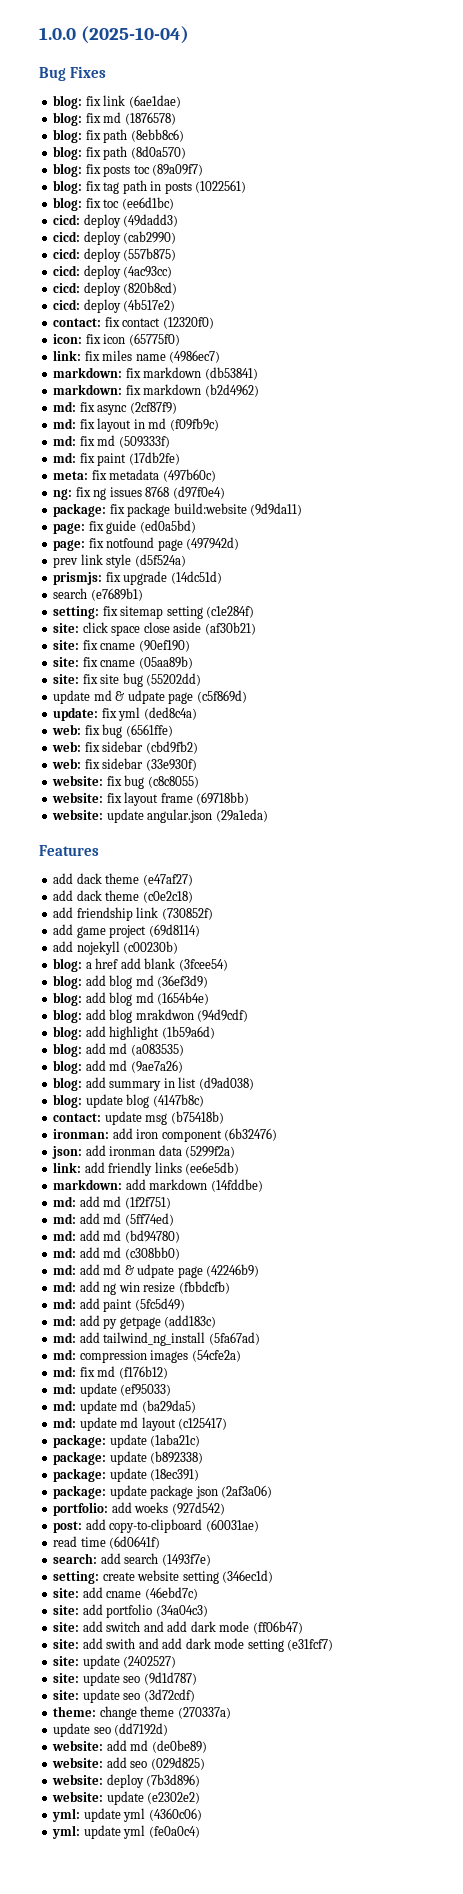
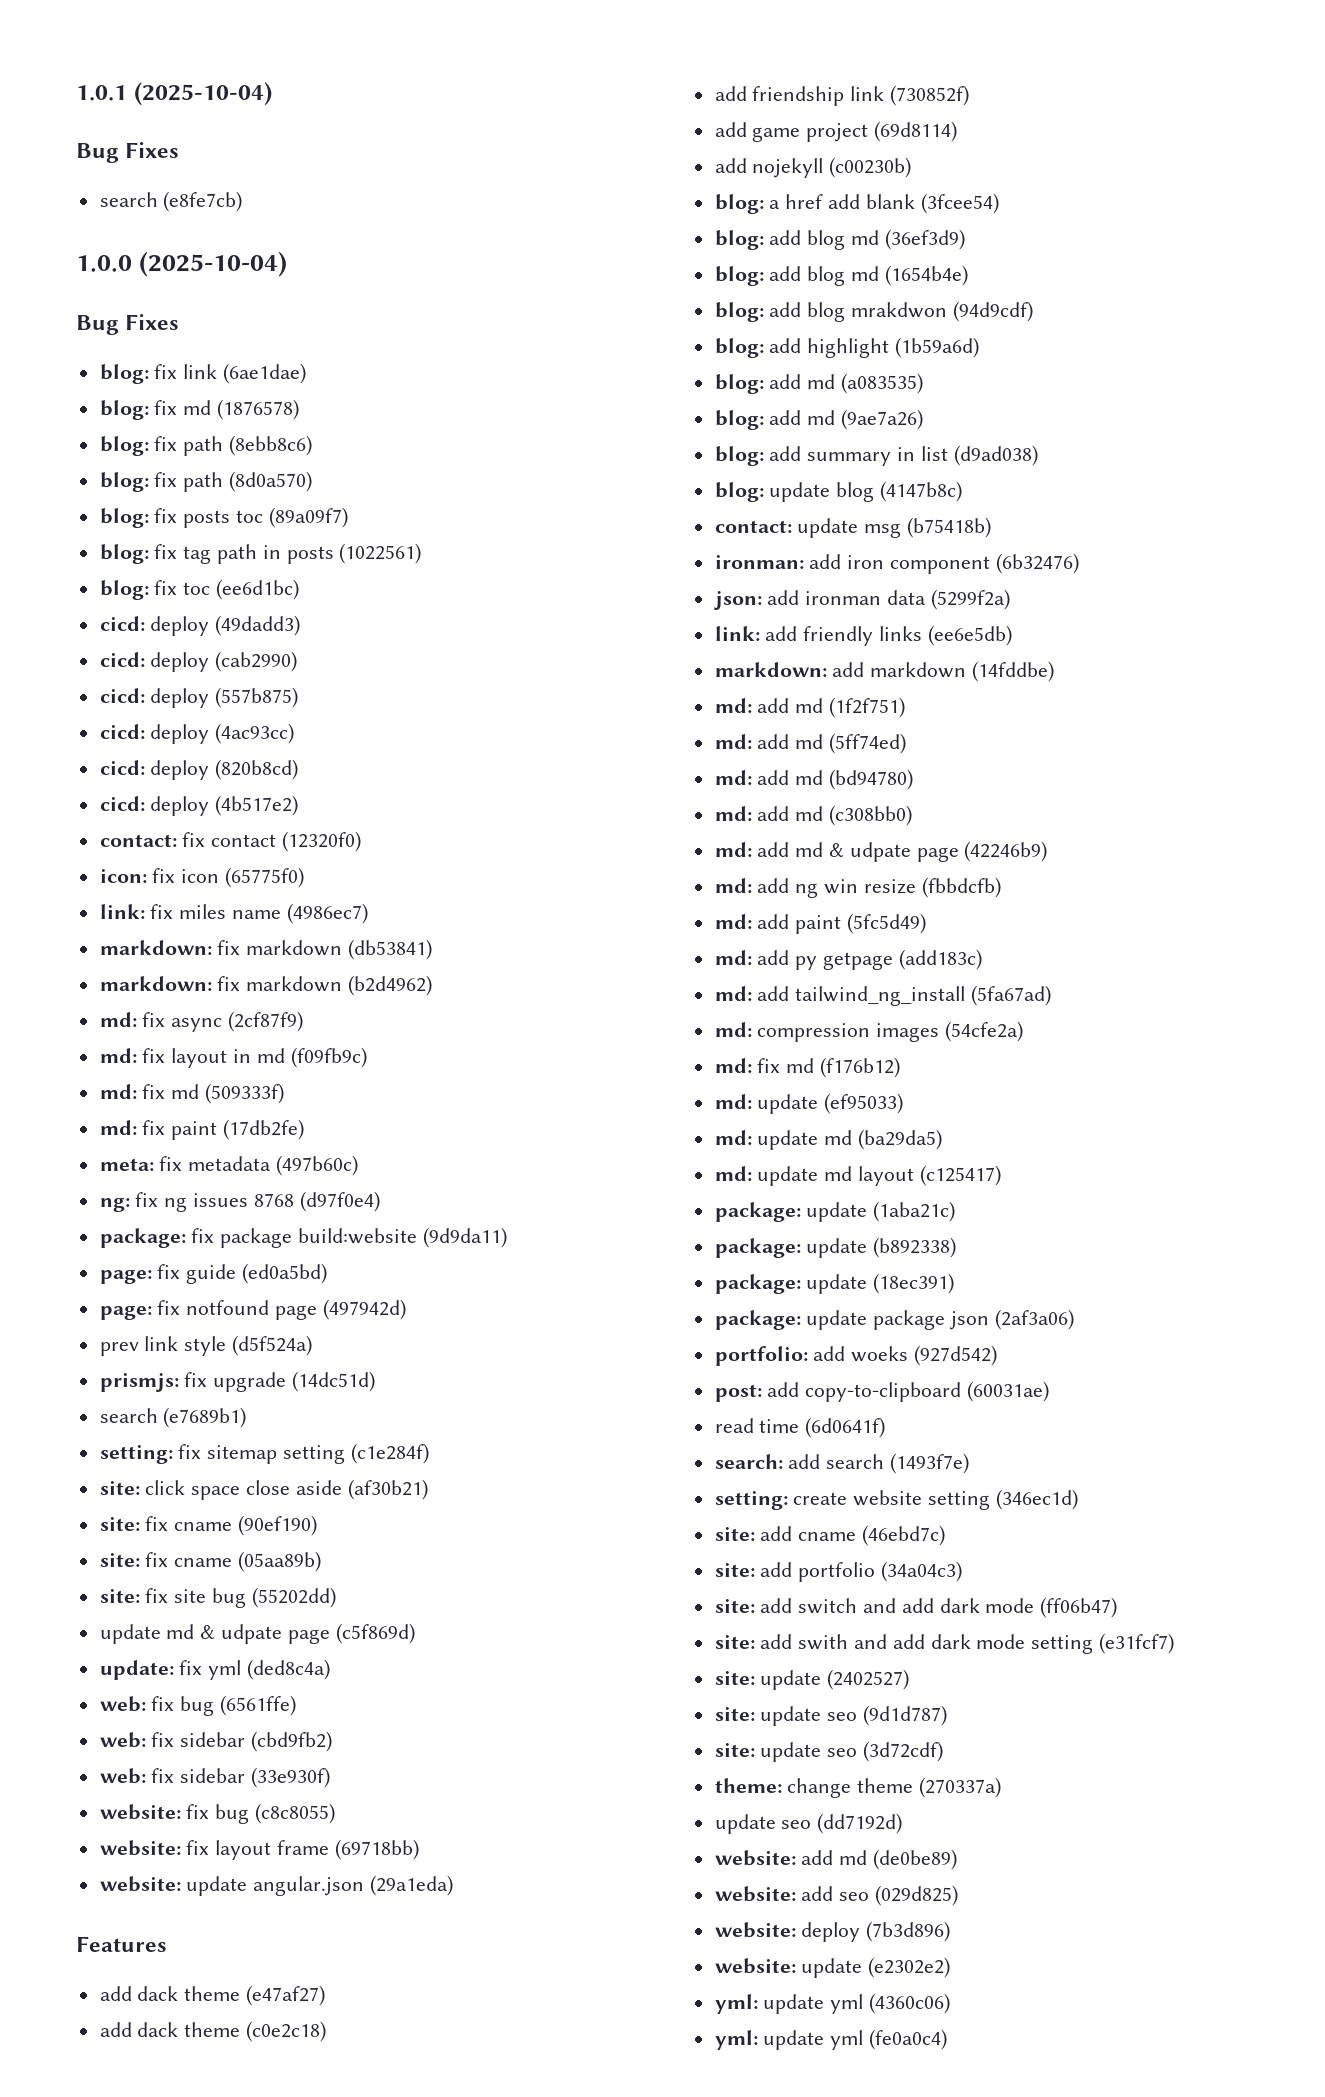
+ 1.0.1 (2025-10-04)
+ Bug Fixes
+ search (e8fe7cb)

